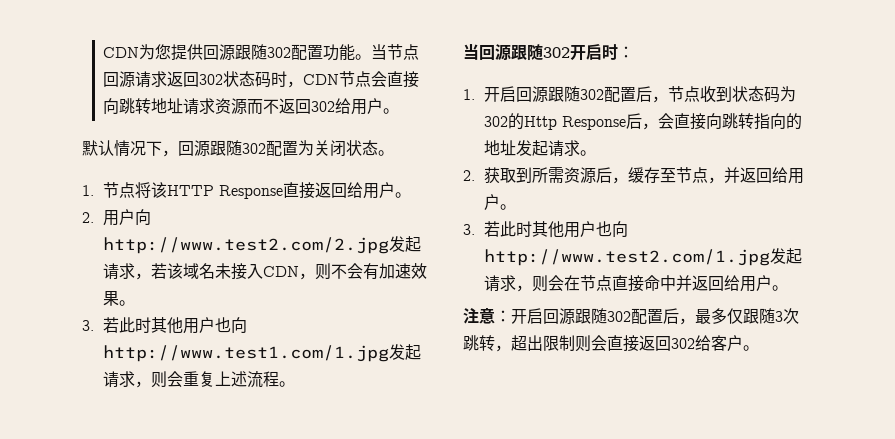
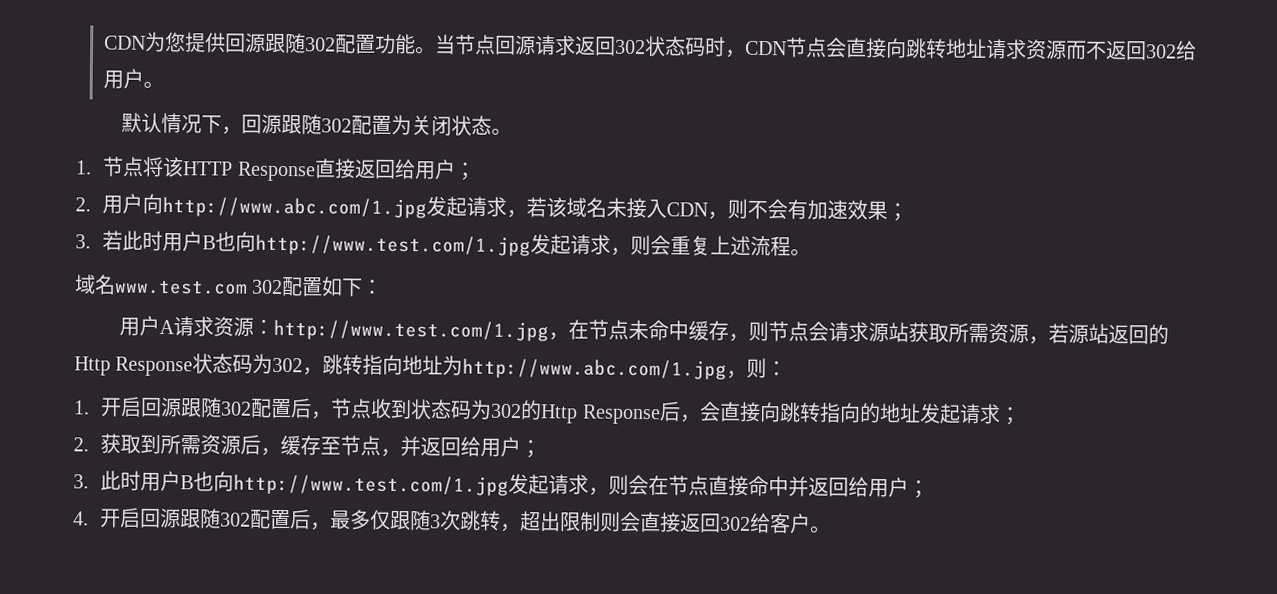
- 1.节点将该HTTP Response直接返回给用户。
+ 1.节点将该HTTP Response直接返回给用户；
- 2.用户向http://www.test2.com/2.jpg发起请求，若该域名未接入CDN，则不会有加速效果。
- 3.若此时其他用户也向http://www.test1.com/1.jpg发起请求，则会重复上述流程。
+ 2.用户向http://www.abc.com/1.jpg发起请求，若该域名未接入CDN，则不会有加速效果；
+ 3.若此时用户B也向http://www.test.com/1.jpg发起请求，则会重复上述流程。
- 当回源跟随302开启时：
+ 域名www.test.com 302配置如下：
+ 用户A请求资源：http://www.test.com/1.jpg，在节点未命中缓存，则节点会请求源站获取所需资源，若源站返回的Http Response状态码为302，跳转指向地址为http://www.abc.com/1.jpg，则：
- 1.开启回源跟随302配置后，节点收到状态码为302的Http Response后，会直接向跳转指向的地址发起请求。
+ 1.开启回源跟随302配置后，节点收到状态码为302的Http Response后，会直接向跳转指向的地址发起请求；
- 2.获取到所需资源后，缓存至节点，并返回给用户。
- 3.若此时其他用户也向http://www.test2.com/1.jpg发起请求，则会在节点直接命中并返回给用户。
- 注意：开启回源跟随302配置后，最多仅跟随3次跳转，超出限制则会直接返回302给客户。
+ 2.获取到所需资源后，缓存至节点，并返回给用户；
+ 3.此时用户B也向http://www.test.com/1.jpg发起请求，则会在节点直接命中并返回给用户；
+ 4.开启回源跟随302配置后，最多仅跟随3次跳转，超出限制则会直接返回302给客户。

